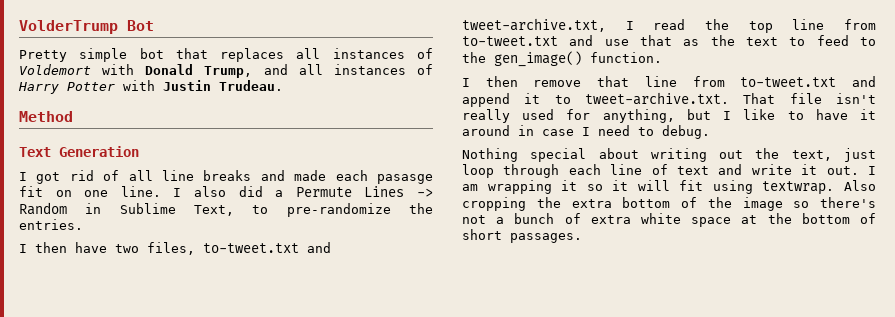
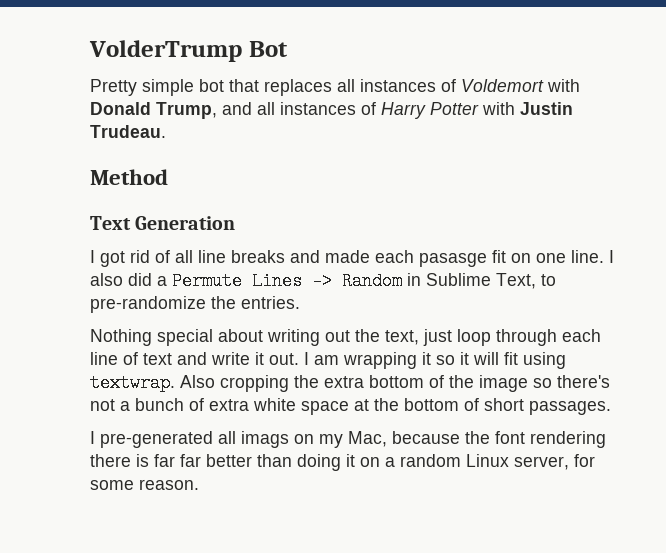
- I then have two files, to-tweet.txt and tweet-archive.txt, I read the top line from to-tweet.txt and use that as the text to feed to the gen_image() function.
- I then remove that line from to-tweet.txt and append it to tweet-archive.txt. That file isn't really used for anything, but I like to have it around in case I need to debug.
+ I pre-generated all imags on my Mac, because the font rendering there is far far better than doing it on a random Linux server, for some reason.

